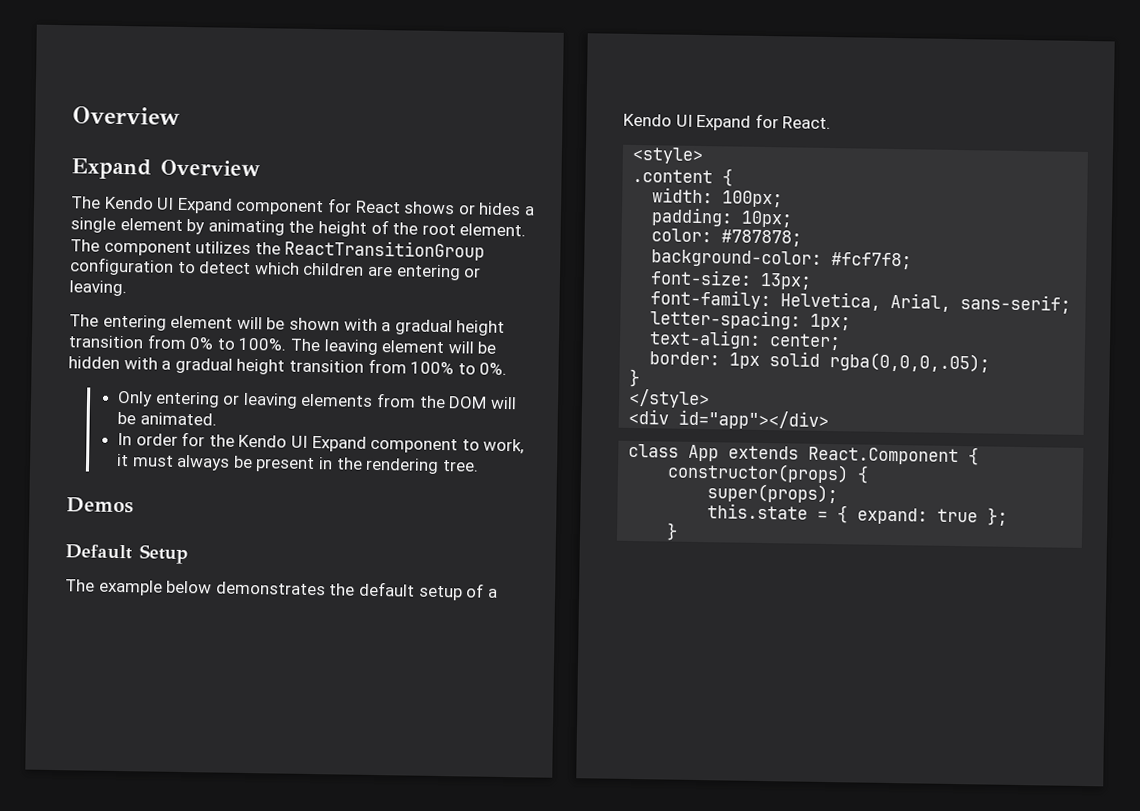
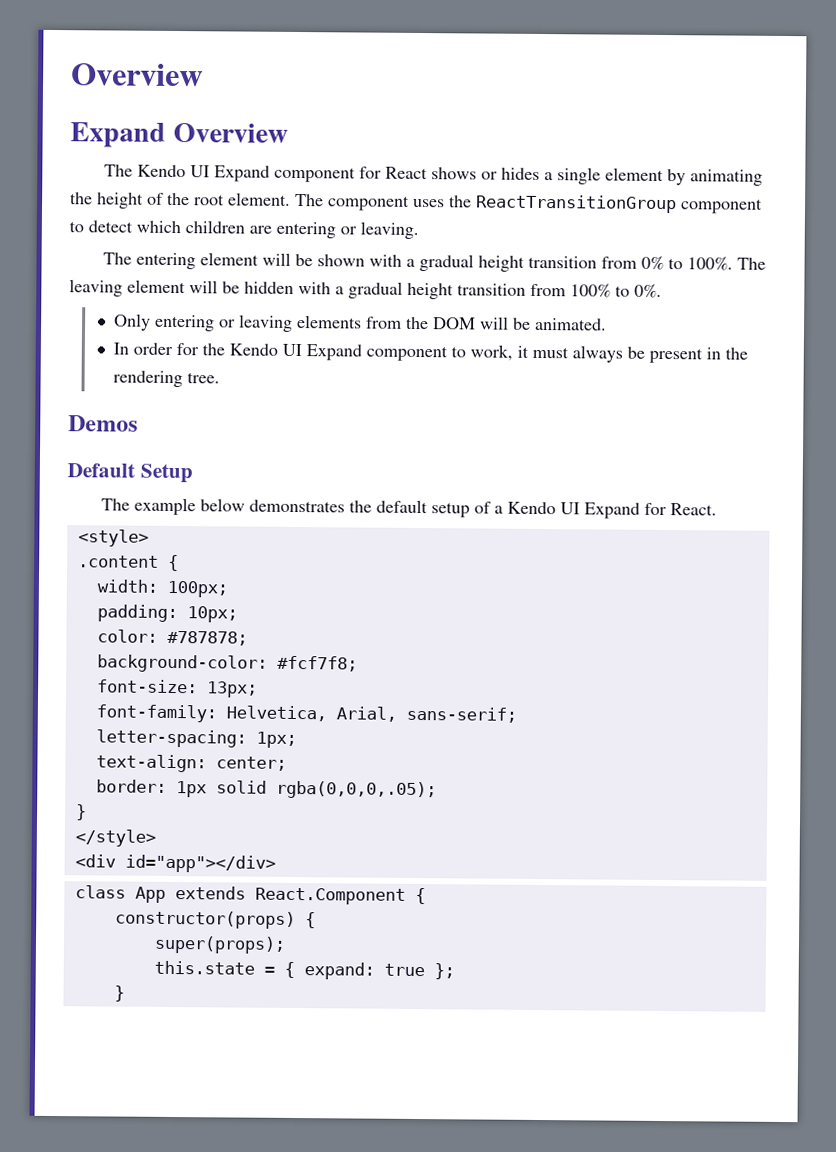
- The component utilizes the ReactTransitionGroup configuration to detect which children are entering or leaving.
+ The component uses the ReactTransitionGroup component to detect which children are entering or leaving.

